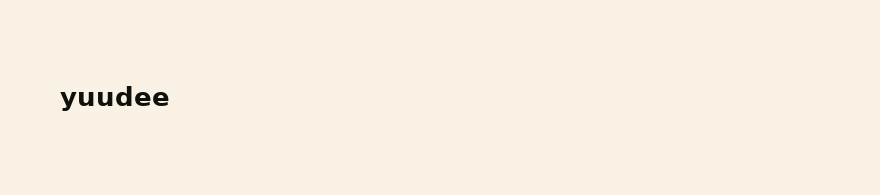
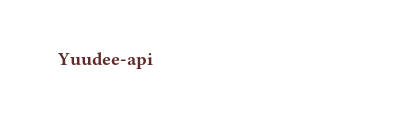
- yuudee
+ Yuudee-api

